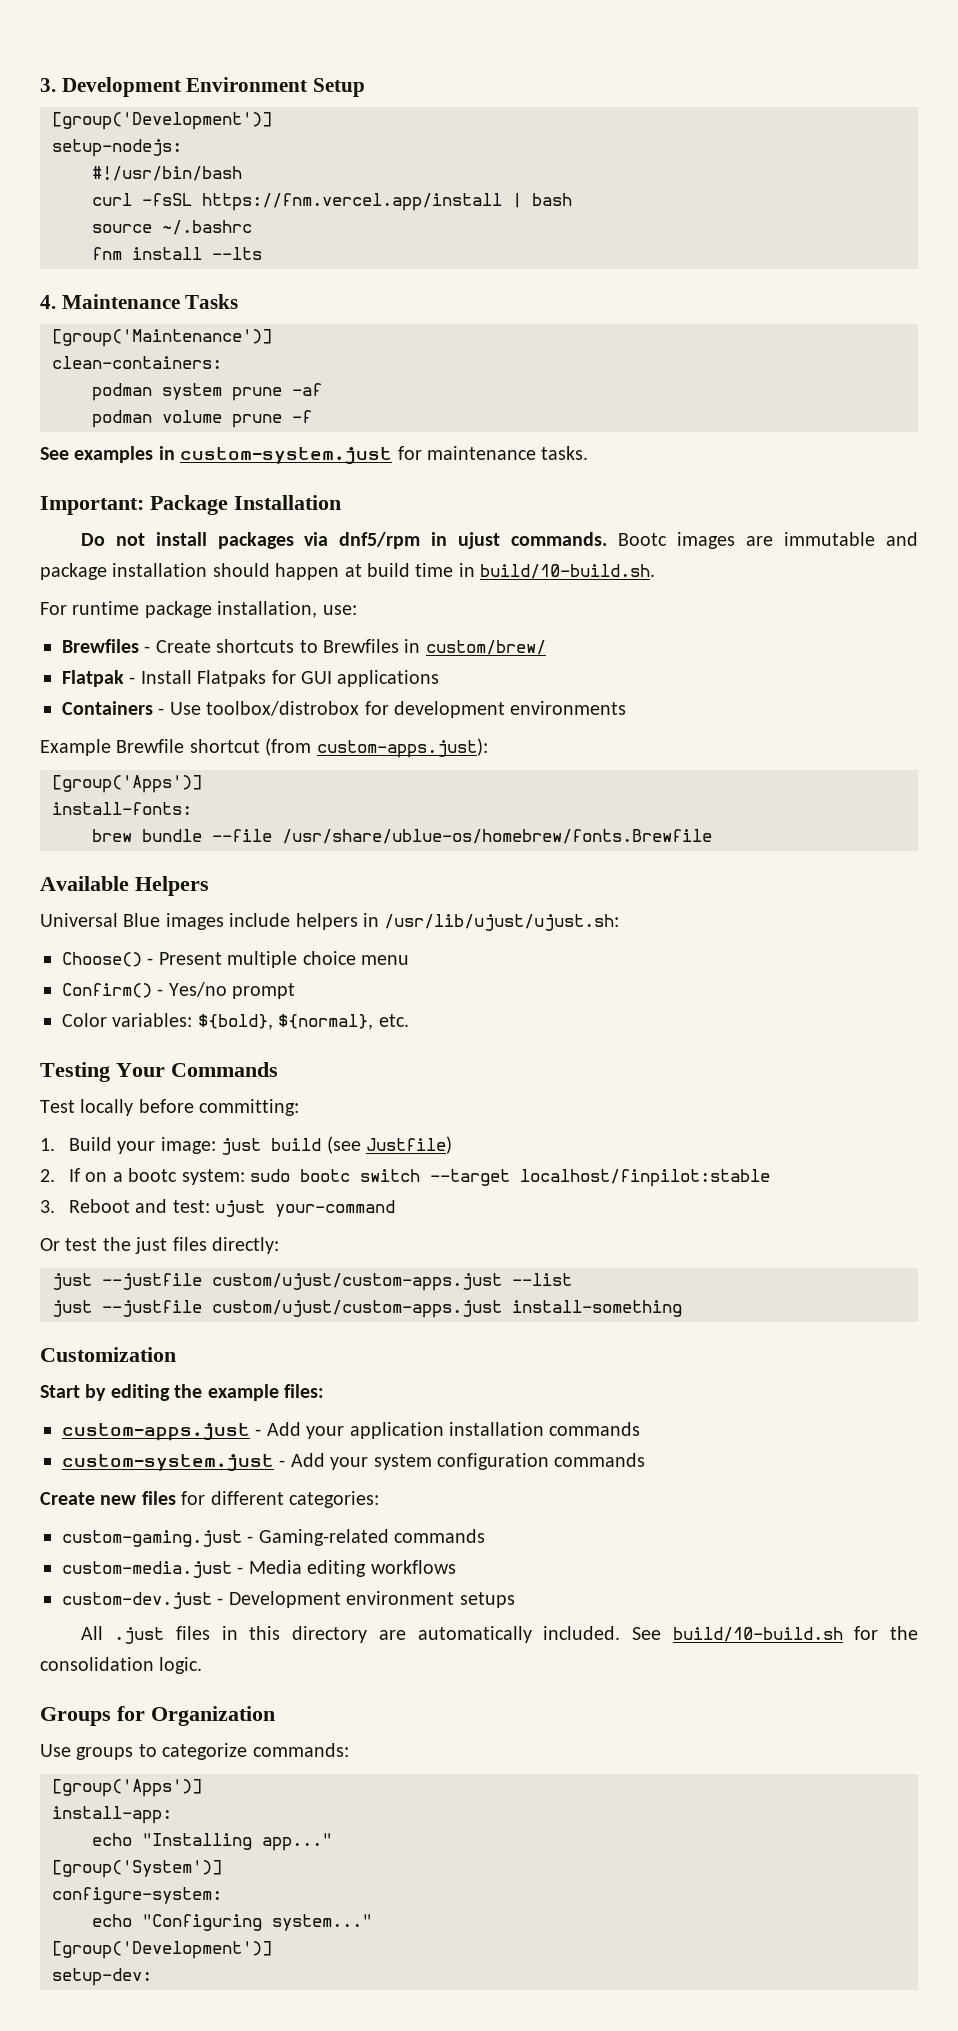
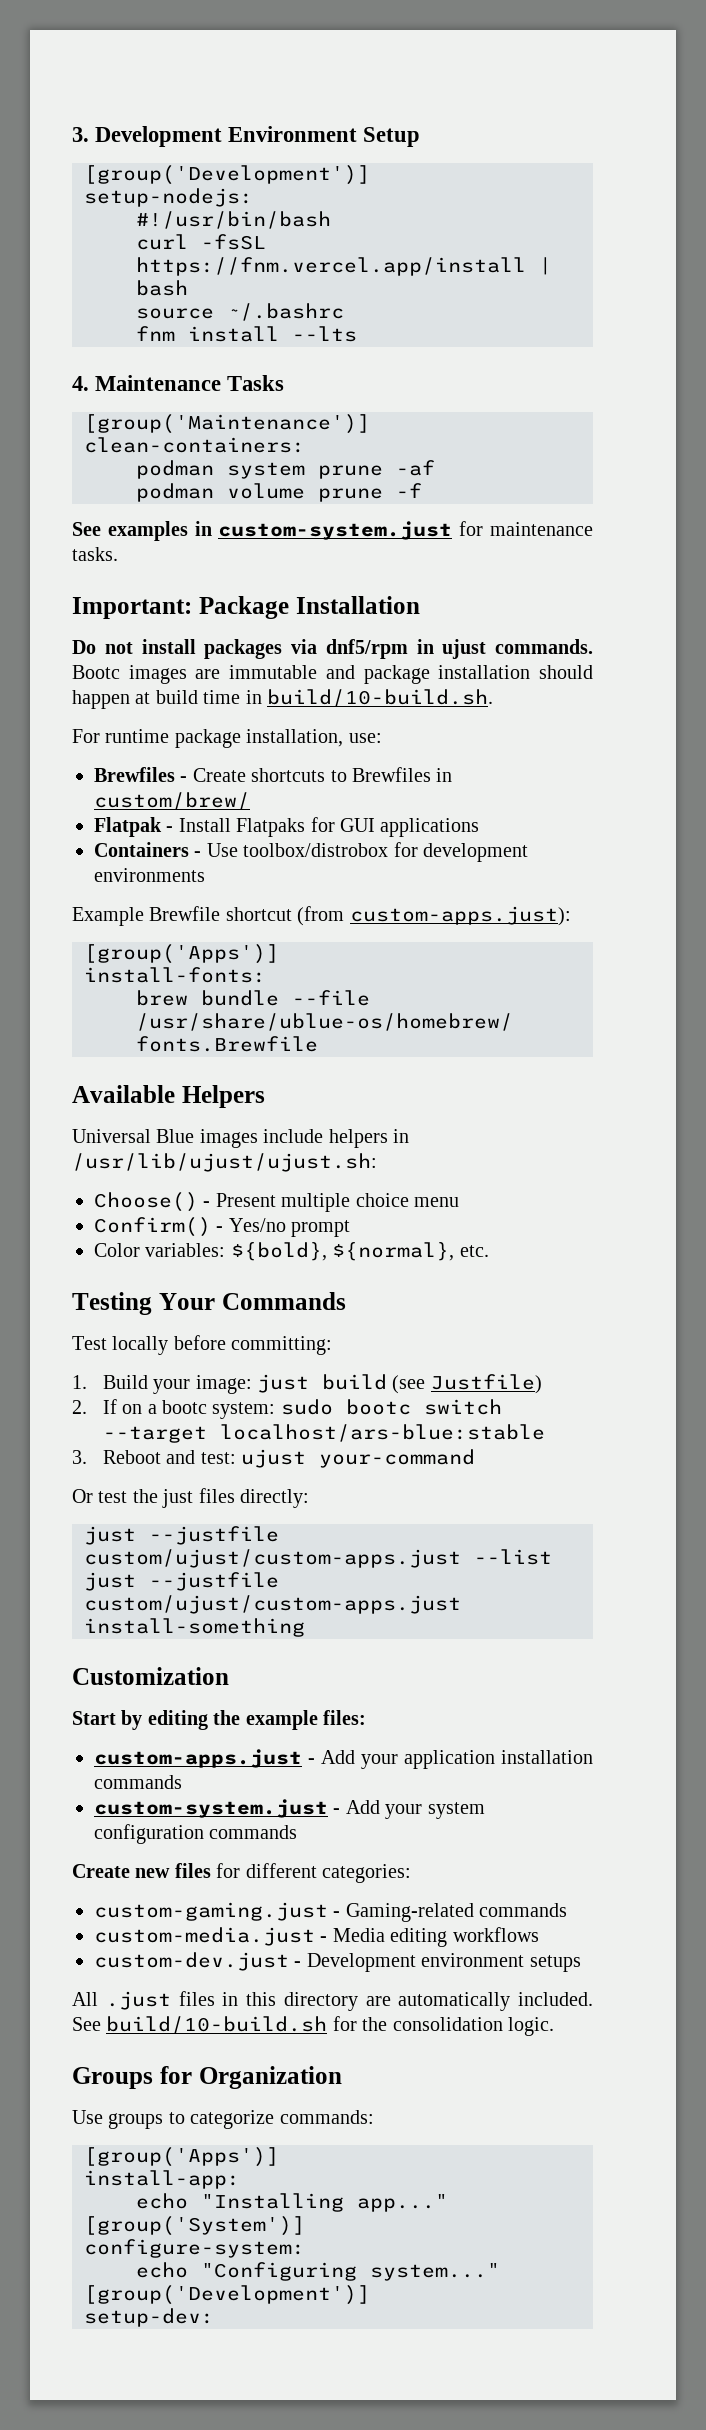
- 2. If on a bootc system: sudo bootc switch --target localhost/finpilot:stable
+ 2. If on a bootc system: sudo bootc switch --target localhost/ars-blue:stable

